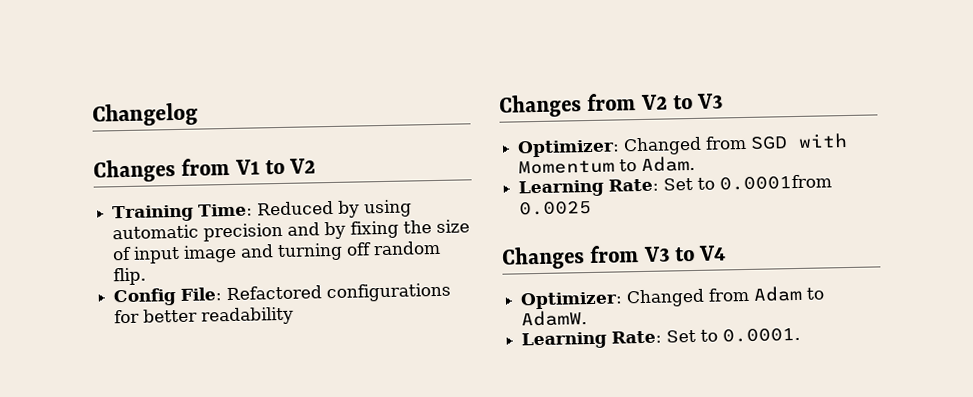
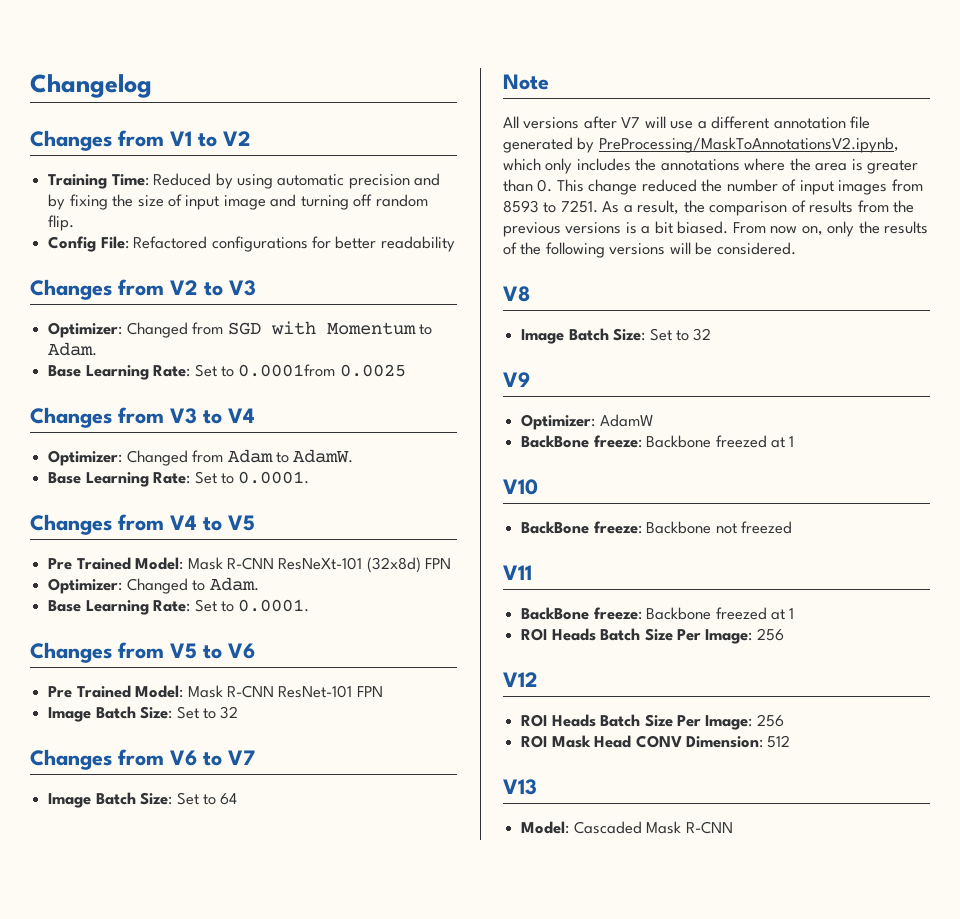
- Learning Rate: Set to 0.0001from 0.0025
+ Base Learning Rate: Set to 0.0001from 0.0025
  Optimizer: Changed from Adam to AdamW.
- Learning Rate: Set to 0.0001.
+ Base Learning Rate: Set to 0.0001.
+ Changes from V4 to V5
+ Pre Trained Model: Mask R-CNN ResNeXt-101 (32x8d) FPN
+ Optimizer: Changed to Adam.
+ Base Learning Rate: Set to 0.0001.
+ Changes from V5 to V6
+ Pre Trained Model: Mask R-CNN ResNet-101 FPN
+ Image Batch Size: Set to 32
+ Changes from V6 to V7
+ Image Batch Size: Set to 64
+ Note
+ All versions after V7 will use a different annotation file generated by PreProcessing/MaskToAnnotationsV2.ipynb, which only includes the annotations where the area is greater than 0. This change reduced the number of input images from 8593 to 7251. As a result, the comparison of results from the previous versions is a bit biased. From now on, only the results of the following versions will be considered.
+ V8
+ Image Batch Size: Set to 32
+ V9
+ Optimizer: AdamW
+ BackBone freeze: Backbone freezed at 1
+ V10
+ BackBone freeze: Backbone not freezed
+ V11
+ BackBone freeze: Backbone freezed at 1
+ ROI Heads Batch Size Per Image: 256
+ V12
+ ROI Heads Batch Size Per Image: 256
+ ROI Mask Head CONV Dimension: 512
+ V13
+ Model: Cascaded Mask R-CNN

